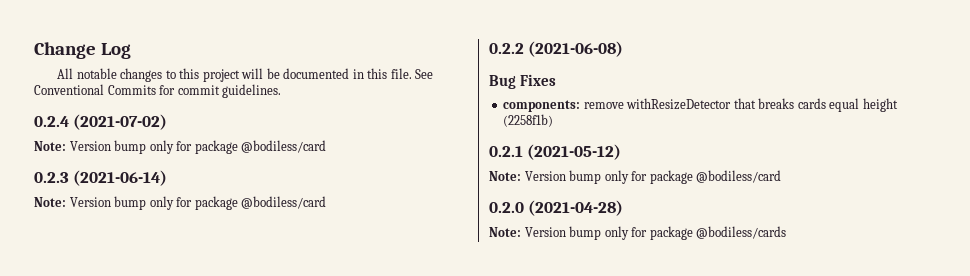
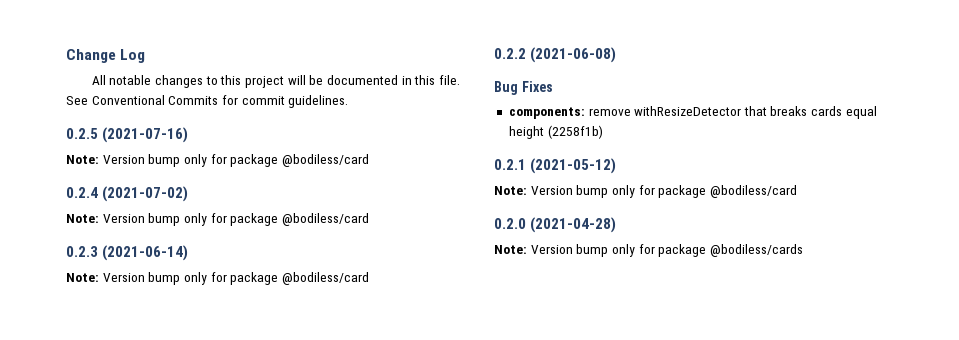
+ 0.2.5 (2021-07-16)
+ Note: Version bump only for package @bodiless/card

